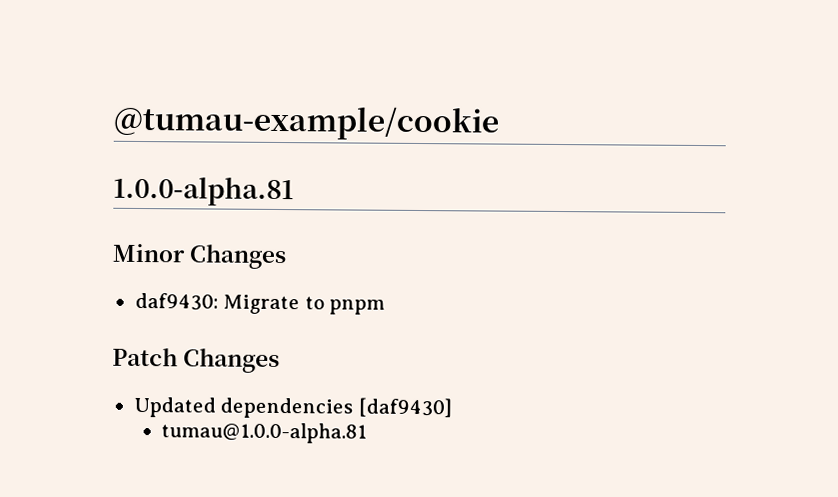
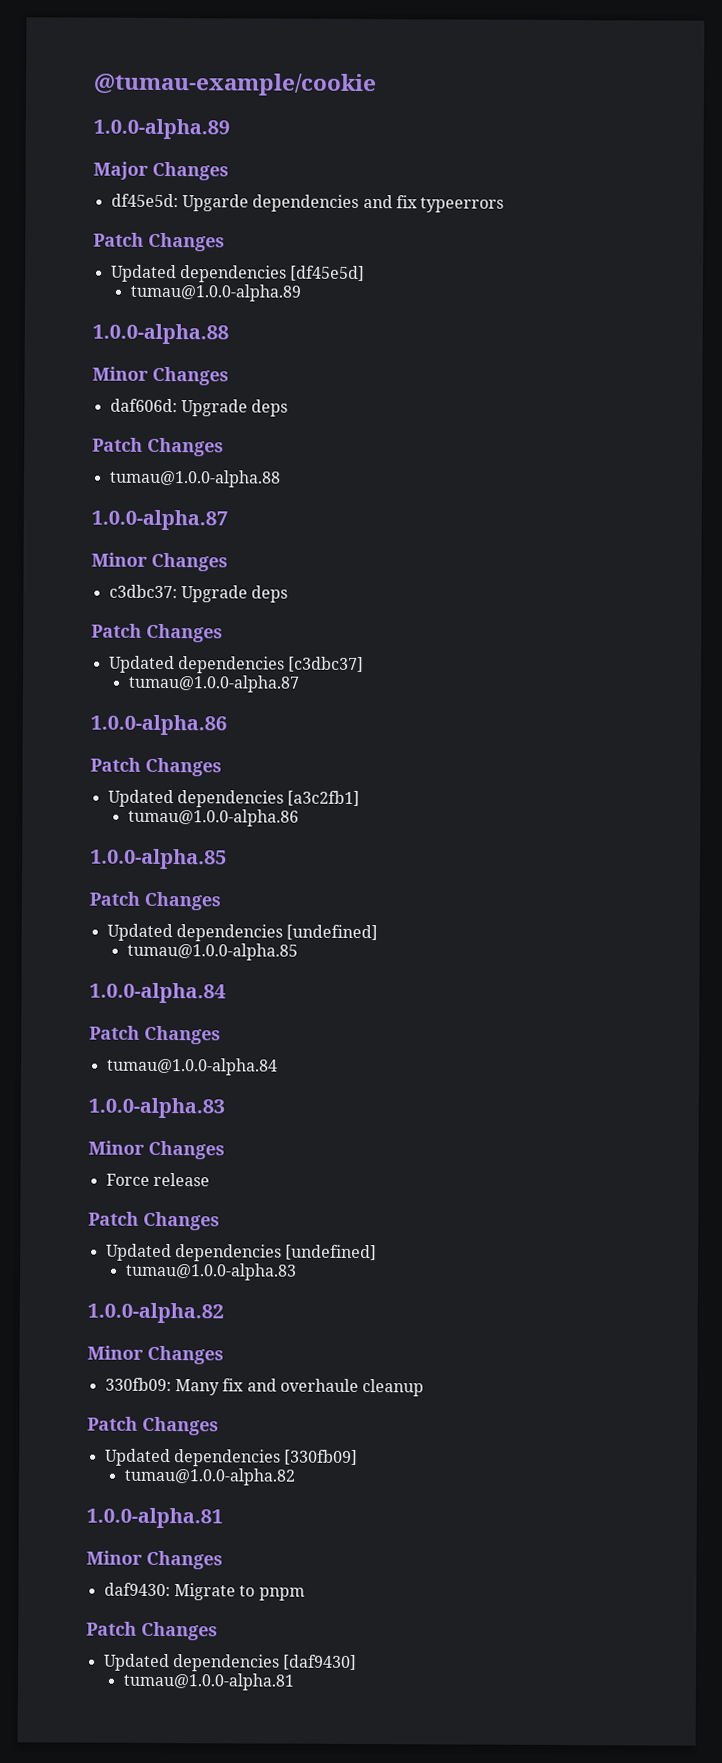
+ 1.0.0-alpha.89
+ Major Changes
+ df45e5d: Upgarde dependencies and fix typeerrors
+ Patch Changes
+ Updated dependencies [df45e5d]
+ tumau@1.0.0-alpha.89
+ 1.0.0-alpha.88
+ Minor Changes
+ daf606d: Upgrade deps
+ Patch Changes
+ tumau@1.0.0-alpha.88
+ 1.0.0-alpha.87
+ Minor Changes
+ c3dbc37: Upgrade deps
+ Patch Changes
+ Updated dependencies [c3dbc37]
+ tumau@1.0.0-alpha.87
+ 1.0.0-alpha.86
+ Patch Changes
+ Updated dependencies [a3c2fb1]
+ tumau@1.0.0-alpha.86
+ 1.0.0-alpha.85
+ Patch Changes
+ Updated dependencies [undefined]
+ tumau@1.0.0-alpha.85
+ 1.0.0-alpha.84
+ Patch Changes
+ tumau@1.0.0-alpha.84
+ 1.0.0-alpha.83
+ Minor Changes
+ Force release
+ Patch Changes
+ Updated dependencies [undefined]
+ tumau@1.0.0-alpha.83
+ 1.0.0-alpha.82
+ Minor Changes
+ 330fb09: Many fix and overhaule cleanup
+ Patch Changes
+ Updated dependencies [330fb09]
+ tumau@1.0.0-alpha.82

